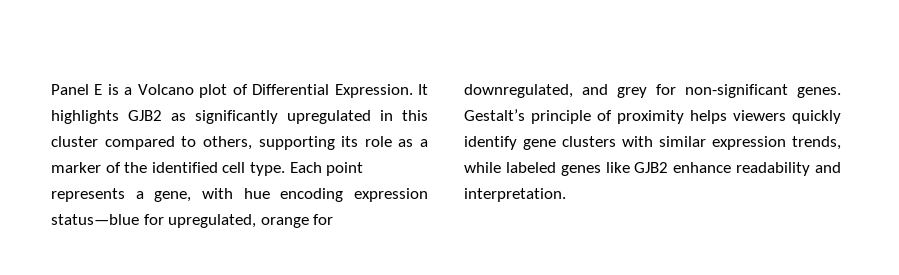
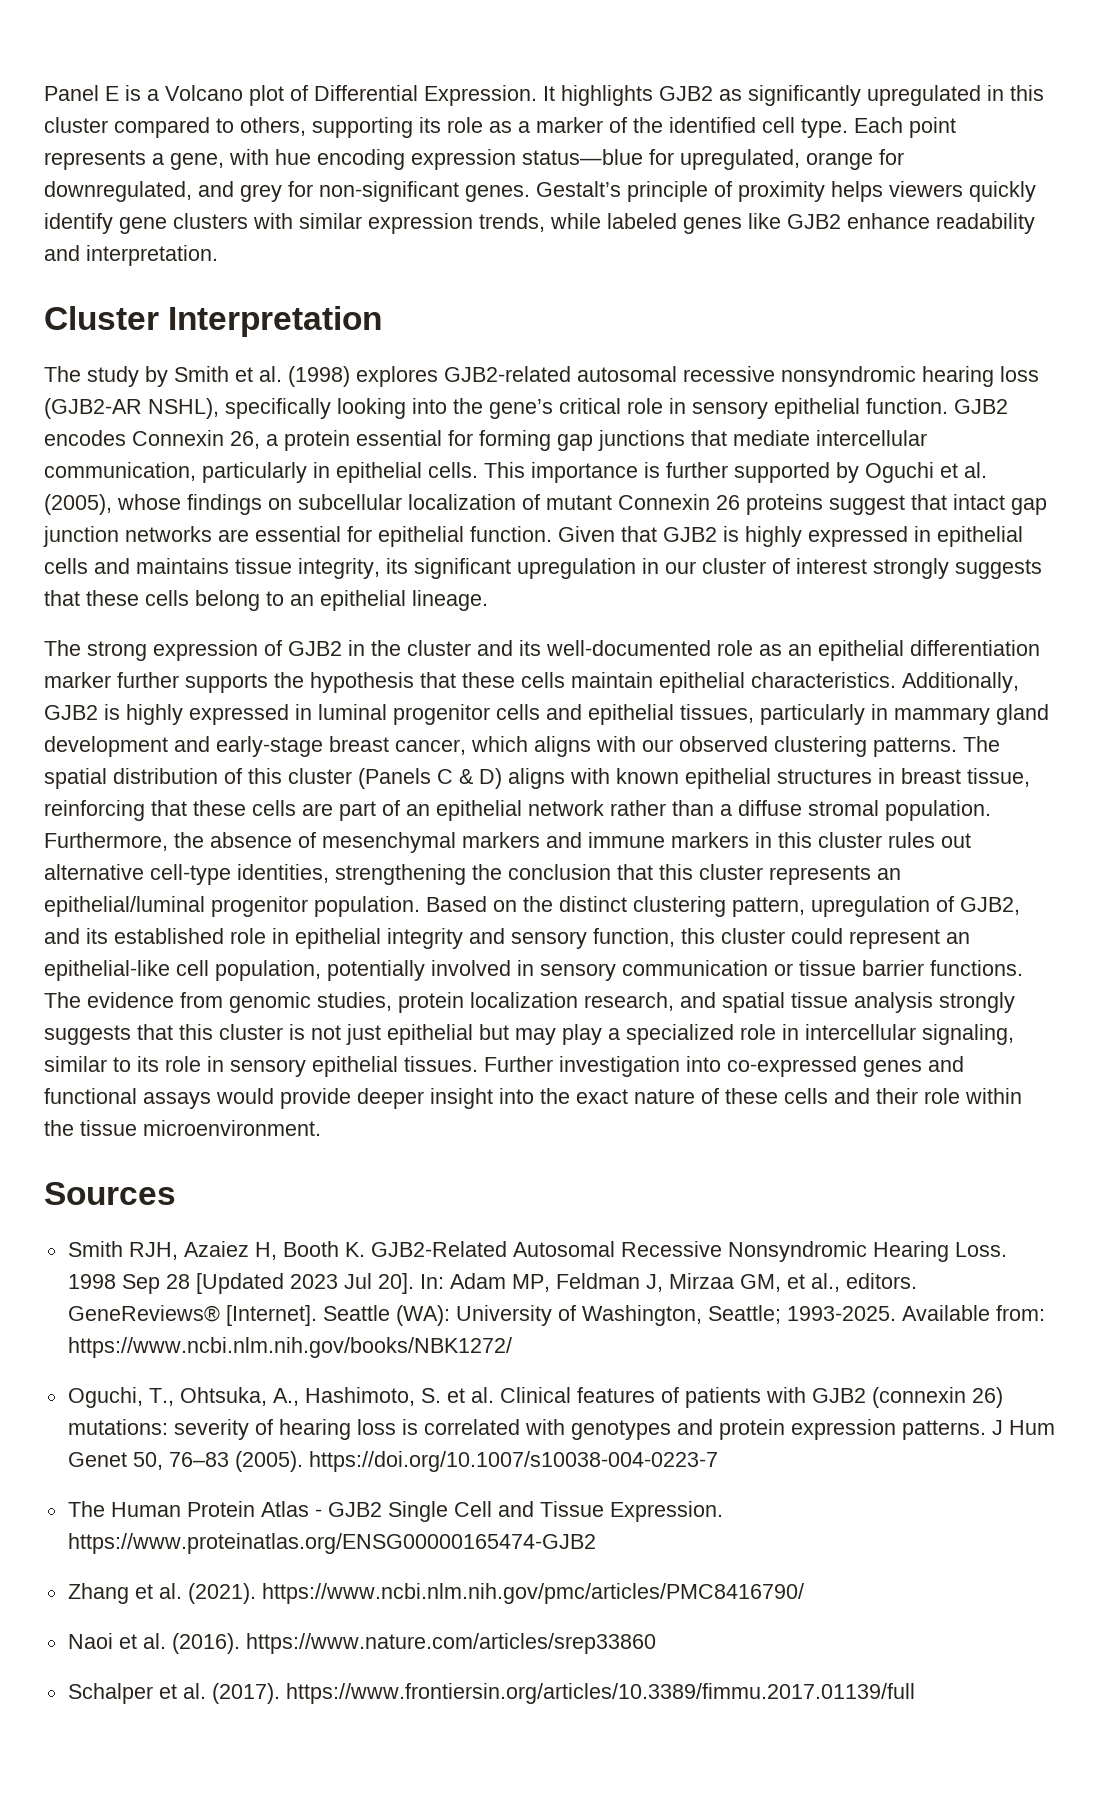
+ Cluster Interpretation
+ The study by Smith et al. (1998) explores GJB2-related autosomal recessive nonsyndromic hearing loss (GJB2-AR NSHL), specifically looking into the gene’s critical role in sensory epithelial function. GJB2 encodes Connexin 26, a protein essential for forming gap junctions that mediate intercellular communication, particularly in epithelial cells. This importance is further supported by Oguchi et al. (2005), whose findings on subcellular localization of mutant Connexin 26 proteins suggest that intact gap junction networks are essential for epithelial function. Given that GJB2 is highly expressed in epithelial cells and maintains tissue integrity, its significant upregulation in our cluster of interest strongly suggests that these cells belong to an epithelial lineage.
+ The strong expression of GJB2 in the cluster and its well-documented role as an epithelial differentiation marker further supports the hypothesis that these cells maintain epithelial characteristics. Additionally, GJB2 is highly expressed in luminal progenitor cells and epithelial tissues, particularly in mammary gland development and early-stage breast cancer, which aligns with our observed clustering patterns. The spatial distribution of this cluster (Panels C & D) aligns with known epithelial structures in breast tissue, reinforcing that these cells are part of an epithelial network rather than a diffuse stromal population. Furthermore, the absence of mesenchymal markers and immune markers in this cluster rules out alternative cell-type identities, strengthening the conclusion that this cluster represents an epithelial/luminal progenitor population. Based on the distinct clustering pattern, upregulation of GJB2, and its established role in epithelial integrity and sensory function, this cluster could represent an epithelial-like cell population, potentially involved in sensory communication or tissue barrier functions. The evidence from genomic studies, protein localization research, and spatial tissue analysis strongly suggests that this cluster is not just epithelial but may play a specialized role in intercellular signaling, similar to its role in sensory epithelial tissues. Further investigation into co-expressed genes and functional assays would provide deeper insight into the exact nature of these cells and their role within the tissue microenvironment.
+ Sources
+ Smith RJH, Azaiez H, Booth K. GJB2-Related Autosomal Recessive Nonsyndromic Hearing Loss. 1998 Sep 28 [Updated 2023 Jul 20]. In: Adam MP, Feldman J, Mirzaa GM, et al., editors. GeneReviews® [Internet]. Seattle (WA): University of Washington, Seattle; 1993-2025. Available from: https://www.ncbi.nlm.nih.gov/books/NBK1272/
+ Oguchi, T., Ohtsuka, A., Hashimoto, S. et al. Clinical features of patients with GJB2 (connexin 26) mutations: severity of hearing loss is correlated with genotypes and protein expression patterns. J Hum Genet 50, 76–83 (2005). https://doi.org/10.1007/s10038-004-0223-7
+ The Human Protein Atlas - GJB2 Single Cell and Tissue Expression. https://www.proteinatlas.org/ENSG00000165474-GJB2
+ Zhang et al. (2021). https://www.ncbi.nlm.nih.gov/pmc/articles/PMC8416790/
+ Naoi et al. (2016). https://www.nature.com/articles/srep33860
+ Schalper et al. (2017). https://www.frontiersin.org/articles/10.3389/fimmu.2017.01139/full

